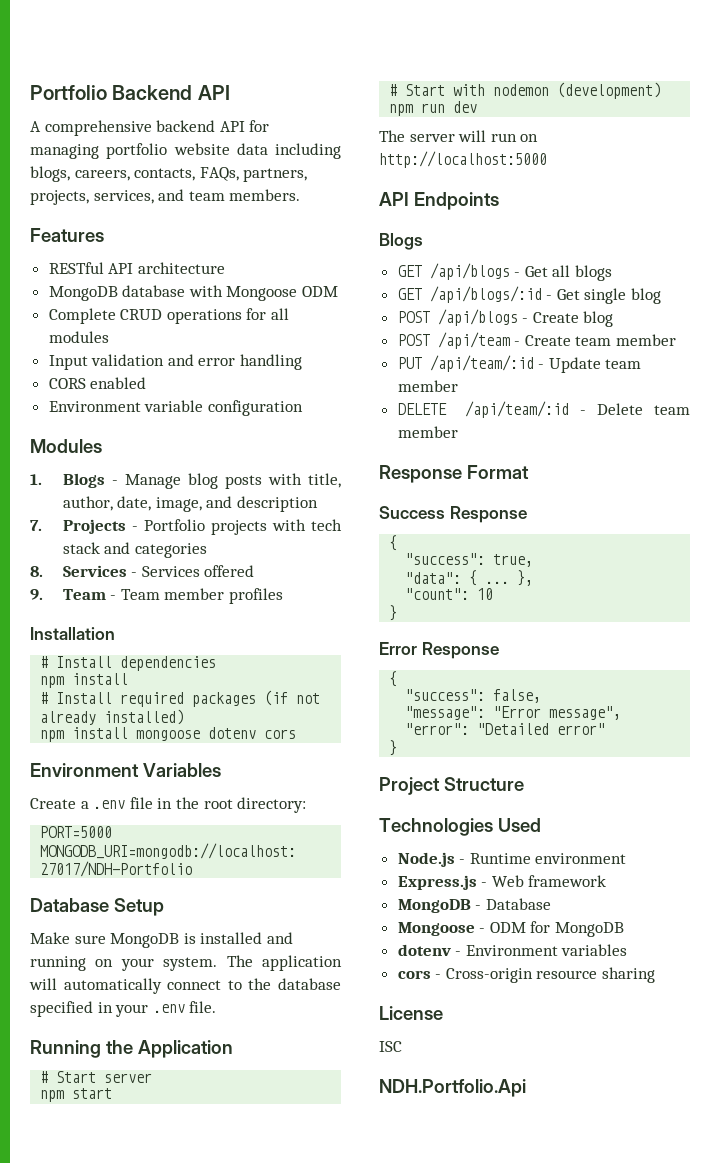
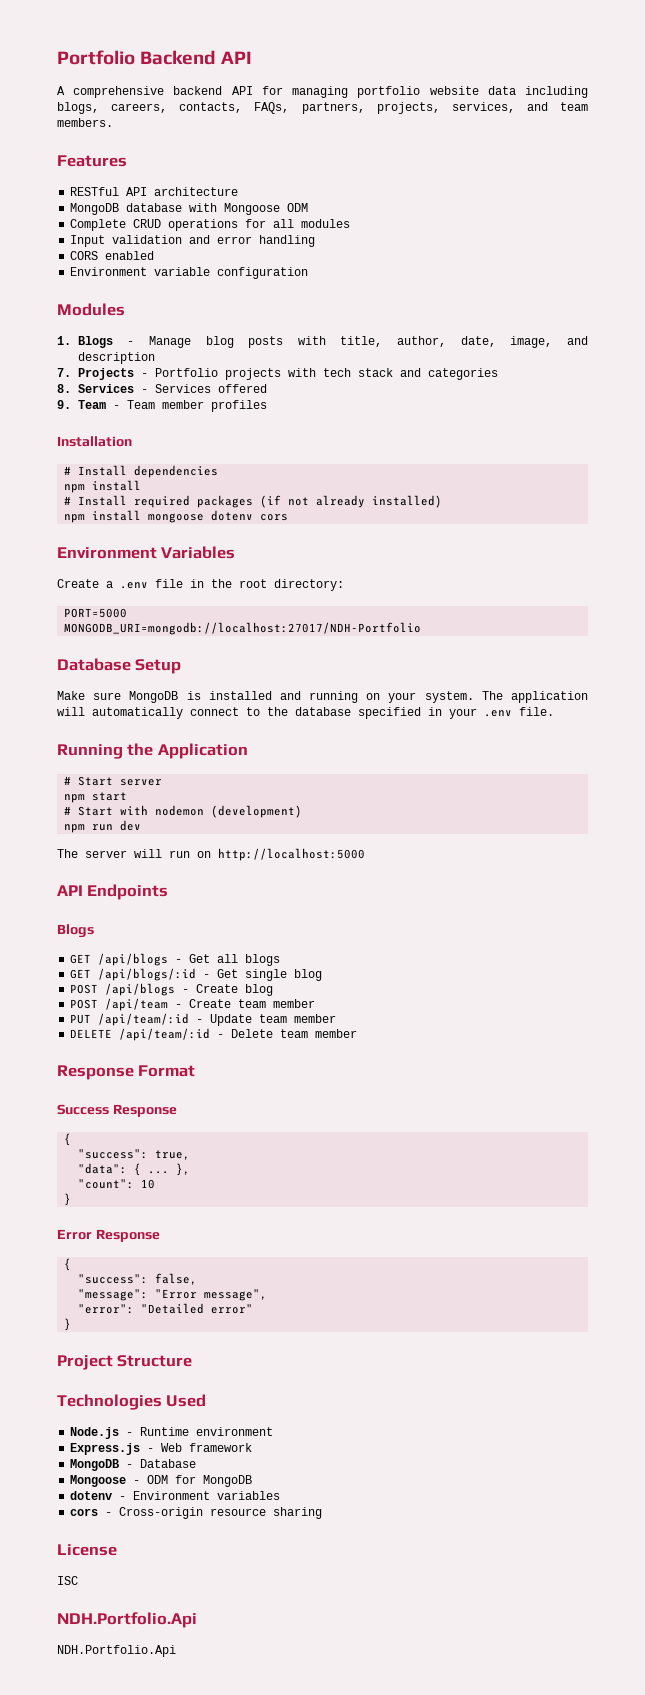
  ISC
+ NDH.Portfolio.Api

